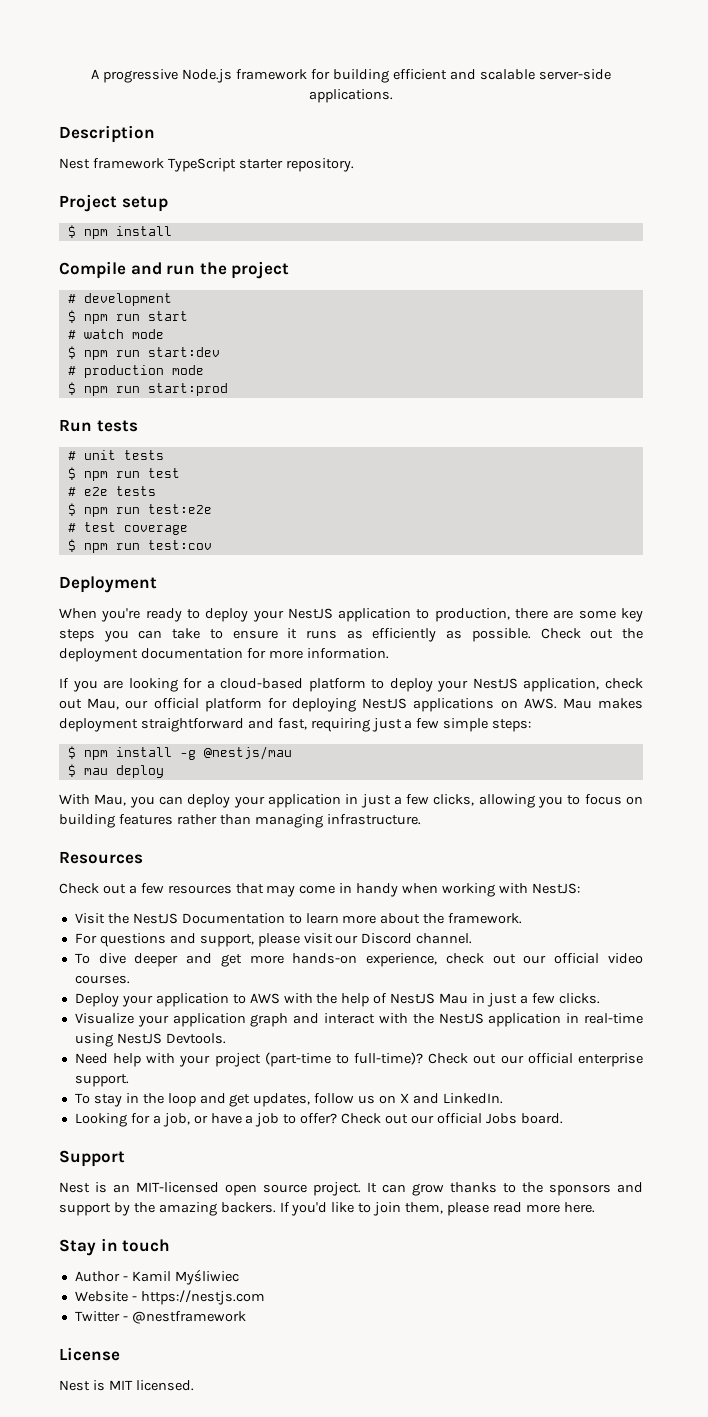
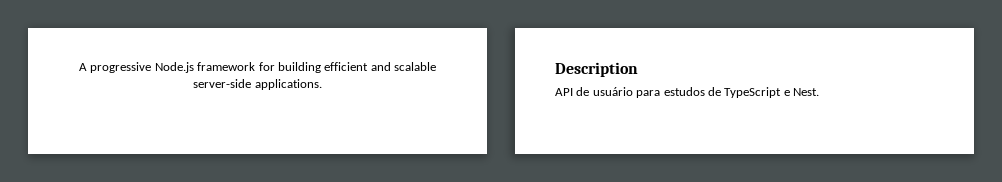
- Nest framework TypeScript starter repository.
- Project setup
- $ npm install
- Compile and run the project
- # development
- $ npm run start
- # watch mode
- $ npm run start:dev
- # production mode
- $ npm run start:prod
- Run tests
- # unit tests
- $ npm run test
- # e2e tests
- $ npm run test:e2e
- # test coverage
- $ npm run test:cov
- Deployment
- When you're ready to deploy your NestJS application to production, there are some key steps you can take to ensure it runs as efficiently as possible. Check out the deployment documentation for more information.
- If you are looking for a cloud-based platform to deploy your NestJS application, check out Mau, our official platform for deploying NestJS applications on AWS. Mau makes deployment straightforward and fast, requiring just a few simple steps:
- $ npm install -g @nestjs/mau
- $ mau deploy
- With Mau, you can deploy your application in just a few clicks, allowing you to focus on building features rather than managing infrastructure.
- Resources
- Check out a few resources that may come in handy when working with NestJS:
- Visit the NestJS Documentation to learn more about the framework.
- For questions and support, please visit our Discord channel.
- To dive deeper and get more hands-on experience, check out our official video courses.
- Deploy your application to AWS with the help of NestJS Mau in just a few clicks.
- Visualize your application graph and interact with the NestJS application in real-time using NestJS Devtools.
- Need help with your project (part-time to full-time)? Check out our official enterprise support.
- To stay in the loop and get updates, follow us on X and LinkedIn.
- Looking for a job, or have a job to offer? Check out our official Jobs board.
- Support
- Nest is an MIT-licensed open source project. It can grow thanks to the sponsors and support by the amazing backers. If you'd like to join them, please read more here.
- Stay in touch
- Author - Kamil Myśliwiec
- Website - https://nestjs.com
- Twitter - @nestframework
- License
- Nest is MIT licensed.
+ API de usuário para estudos de TypeScript e Nest.

